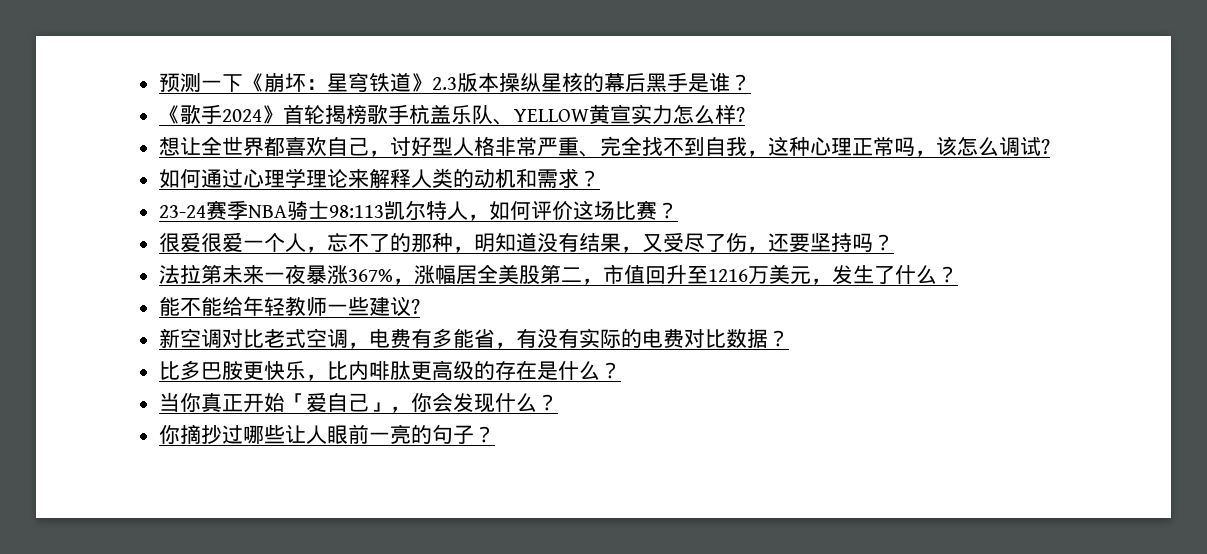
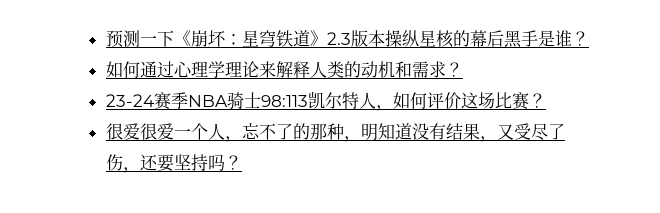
- 《歌手2024》首轮揭榜歌手杭盖乐队、YELLOW黄宣实力怎么样?
- 想让全世界都喜欢自己，讨好型人格非常严重、完全找不到自我，这种心理正常吗，该怎么调试?
- 法拉第未来一夜暴涨367%，涨幅居全美股第二，市值回升至1216万美元，发生了什么？
- 能不能给年轻教师一些建议?
- 新空调对比老式空调，电费有多能省，有没有实际的电费对比数据？
- 比多巴胺更快乐，比内啡肽更高级的存在是什么？
- 当你真正开始「爱自己」，你会发现什么？
- 你摘抄过哪些让人眼前一亮的句子？

